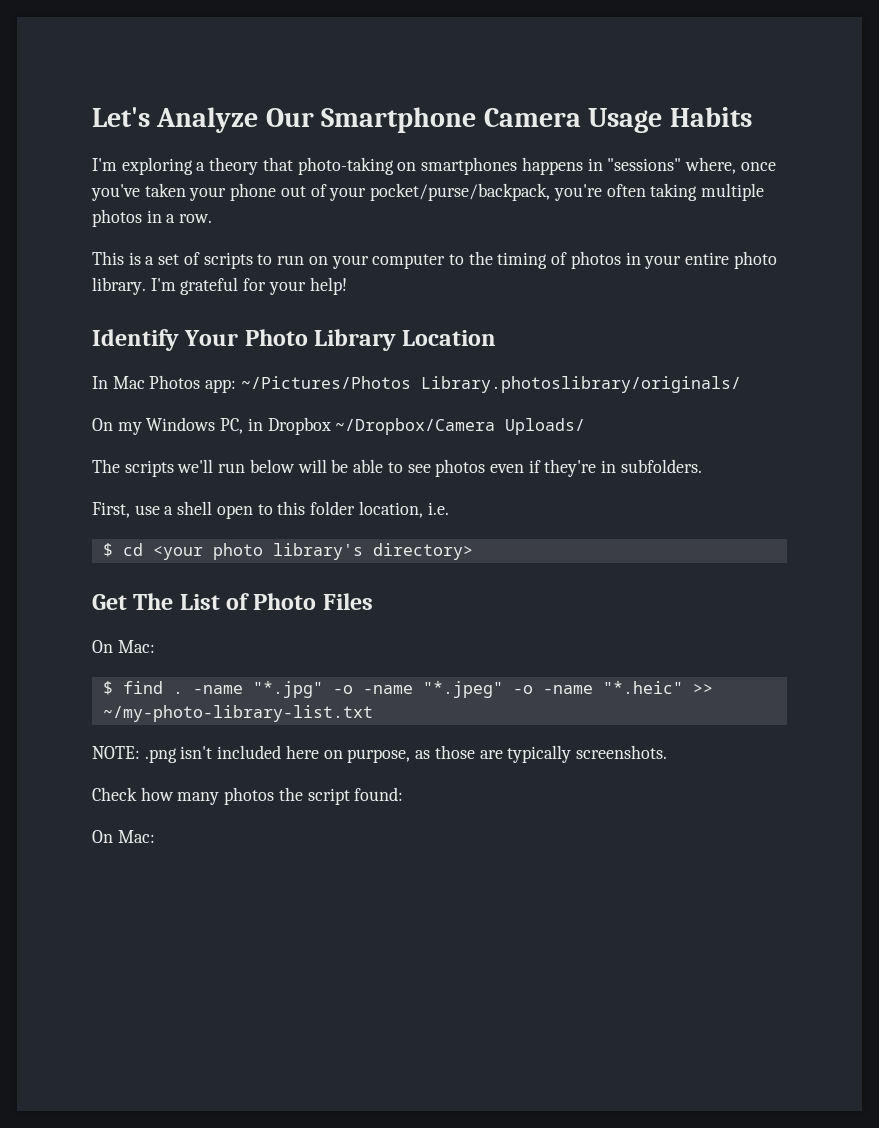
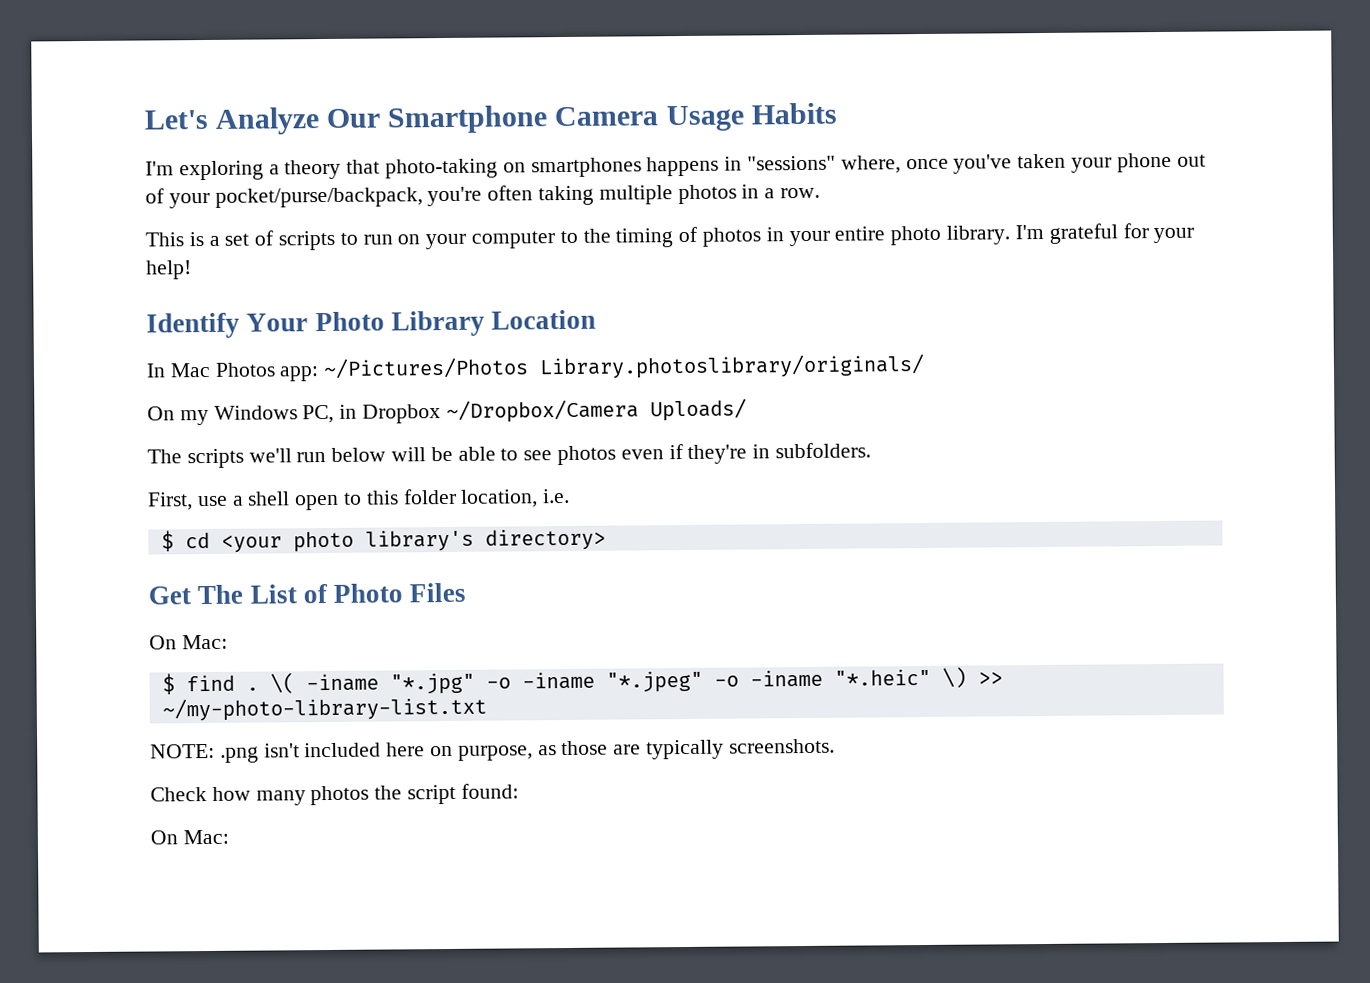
- -name "*.jpg" -o -name "*.jpeg" -o -name "*.heic" >> ~/my-photo-library-list.txt
+ \( -iname "*.jpg" -o -iname "*.jpeg" -o -iname "*.heic" \) >> ~/my-photo-library-list.txt

